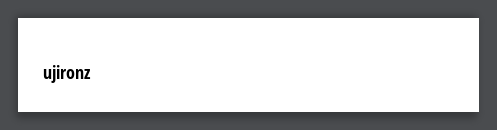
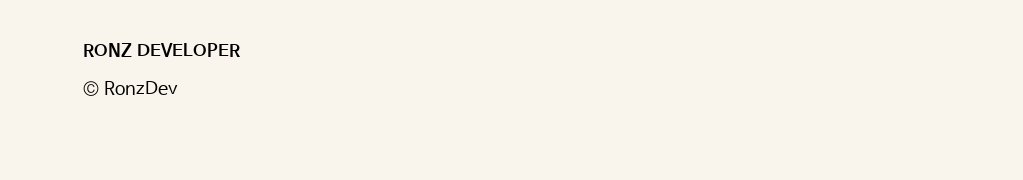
- ujironz
+ RONZ DEVELOPER
+ © RonzDev

